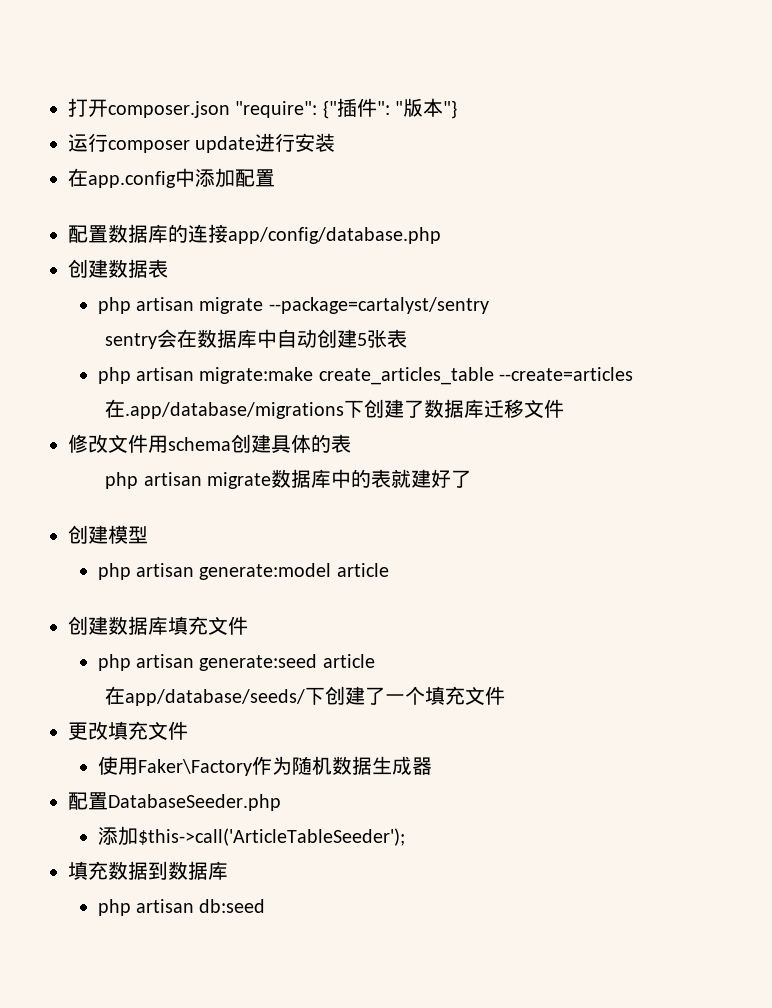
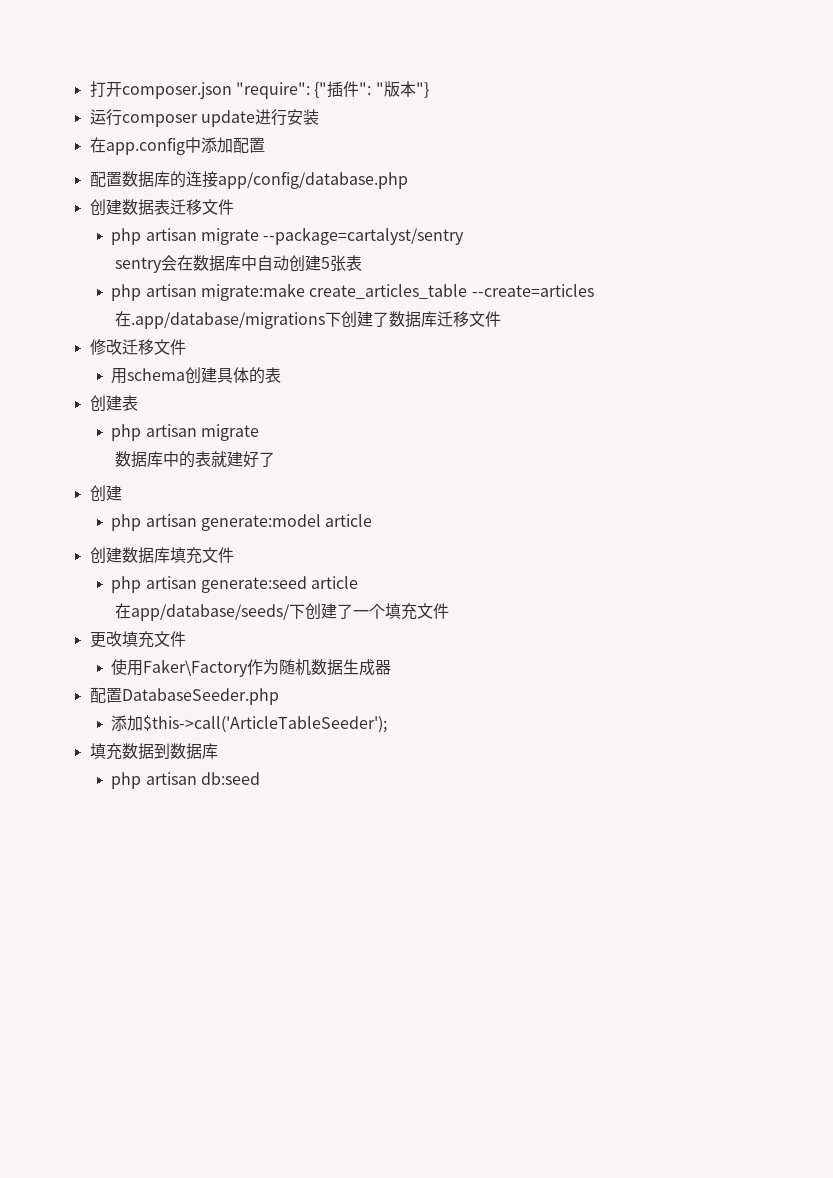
- 创建数据表
+ 创建数据表迁移文件
- 修改文件用schema创建具体的表
+ 修改迁移文件
+ 用schema创建具体的表
- php artisan migrate数据库中的表就建好了
- 创建模型
+ 创建表
+ php artisan migrate
+ 数据库中的表就建好了
+ 创建

